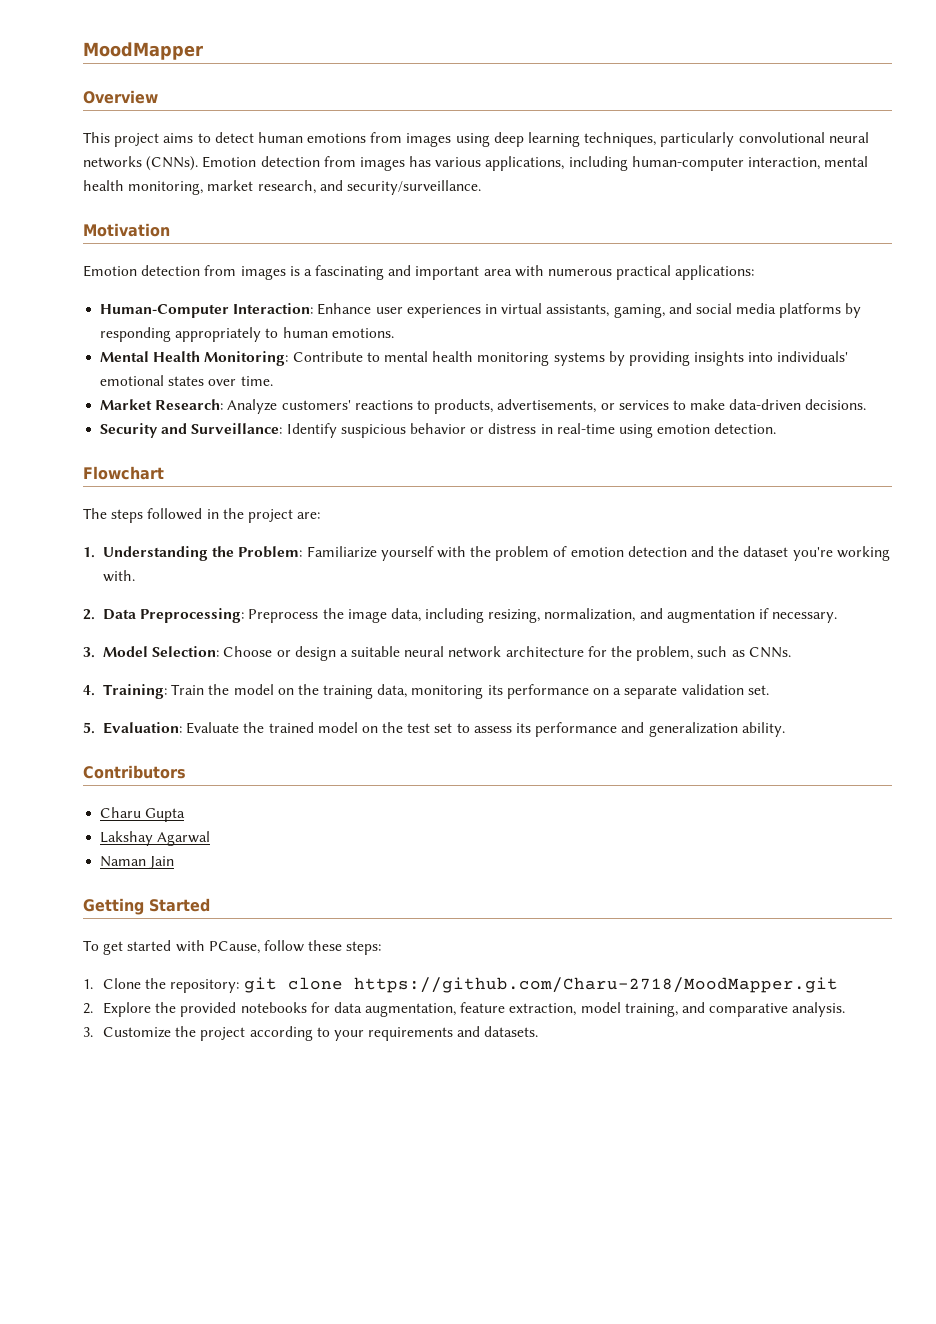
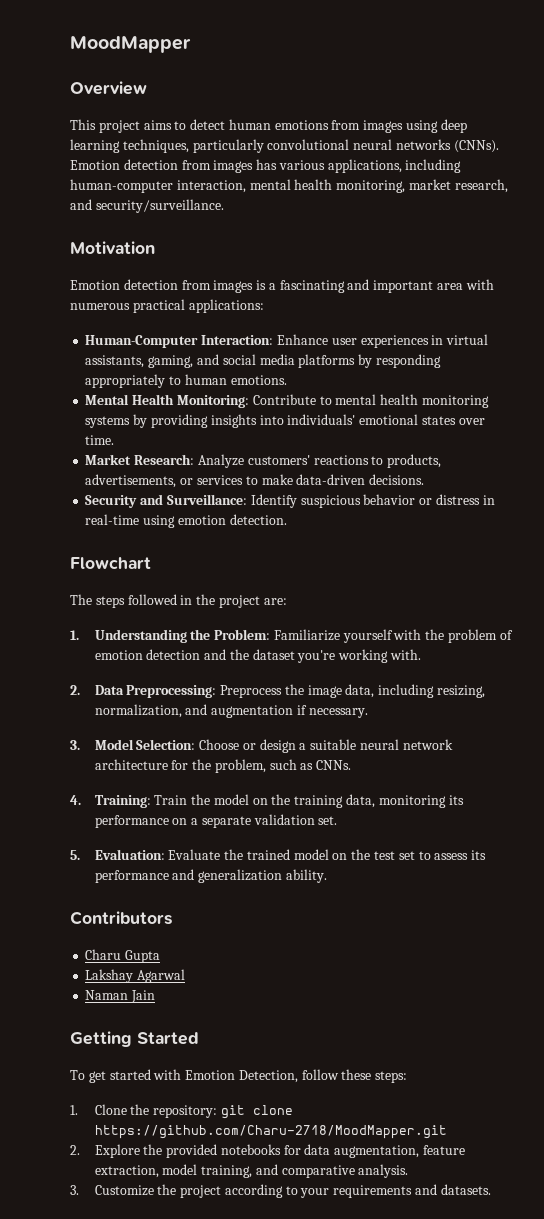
- To get started with PCause, follow these steps:
+ To get started with Emotion Detection, follow these steps:

